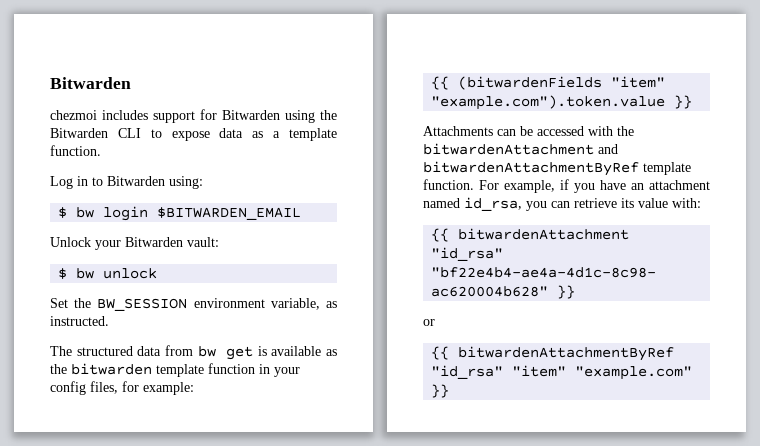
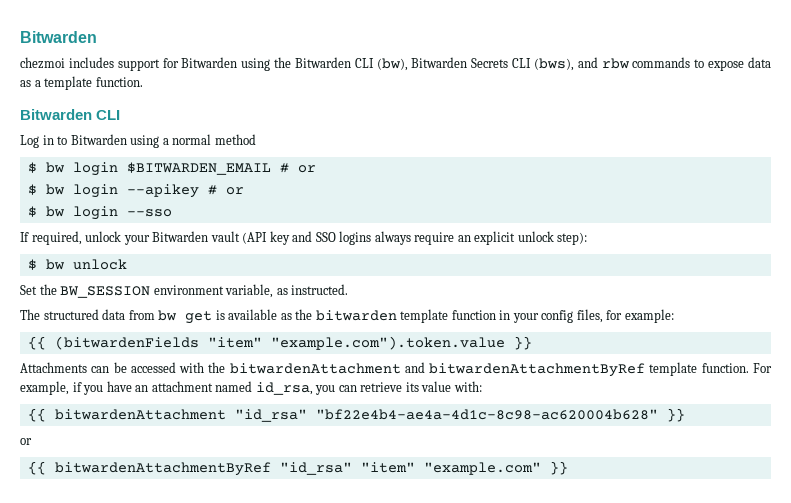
- chezmoi includes support for Bitwarden using the Bitwarden CLI to expose data as a template function.
+ chezmoi includes support for Bitwarden using the Bitwarden CLI (bw), Bitwarden Secrets CLI (bws), and rbw commands to expose data as a template function.
+ Bitwarden CLI
- Log in to Bitwarden using:
+ Log in to Bitwarden using a normal method
- $ bw login $BITWARDEN_EMAIL
- Unlock your Bitwarden vault:
+ $ bw login $BITWARDEN_EMAIL # or
+ $ bw login --apikey # or
+ $ bw login --sso
+ If required, unlock your Bitwarden vault (API key and SSO logins always require an explicit unlock step):

